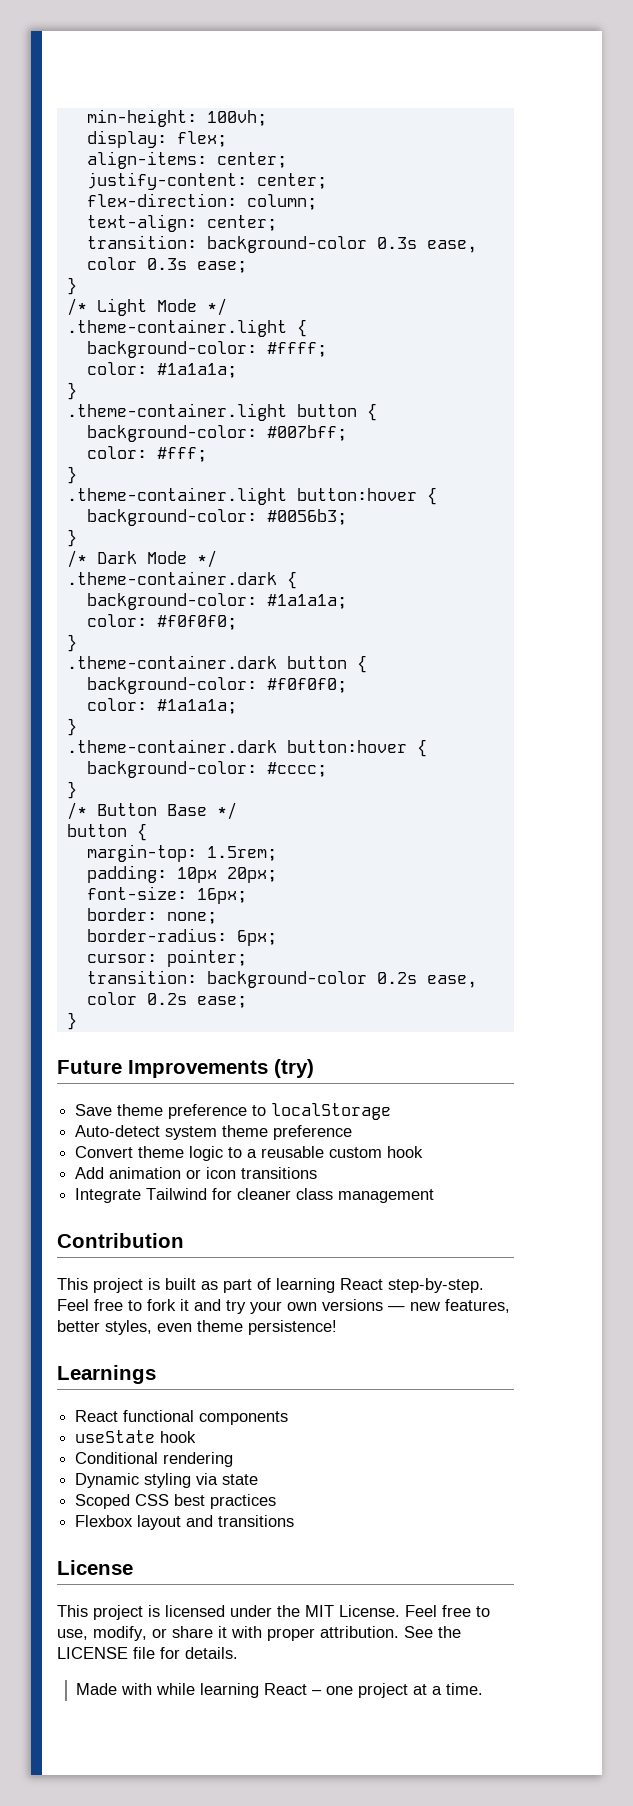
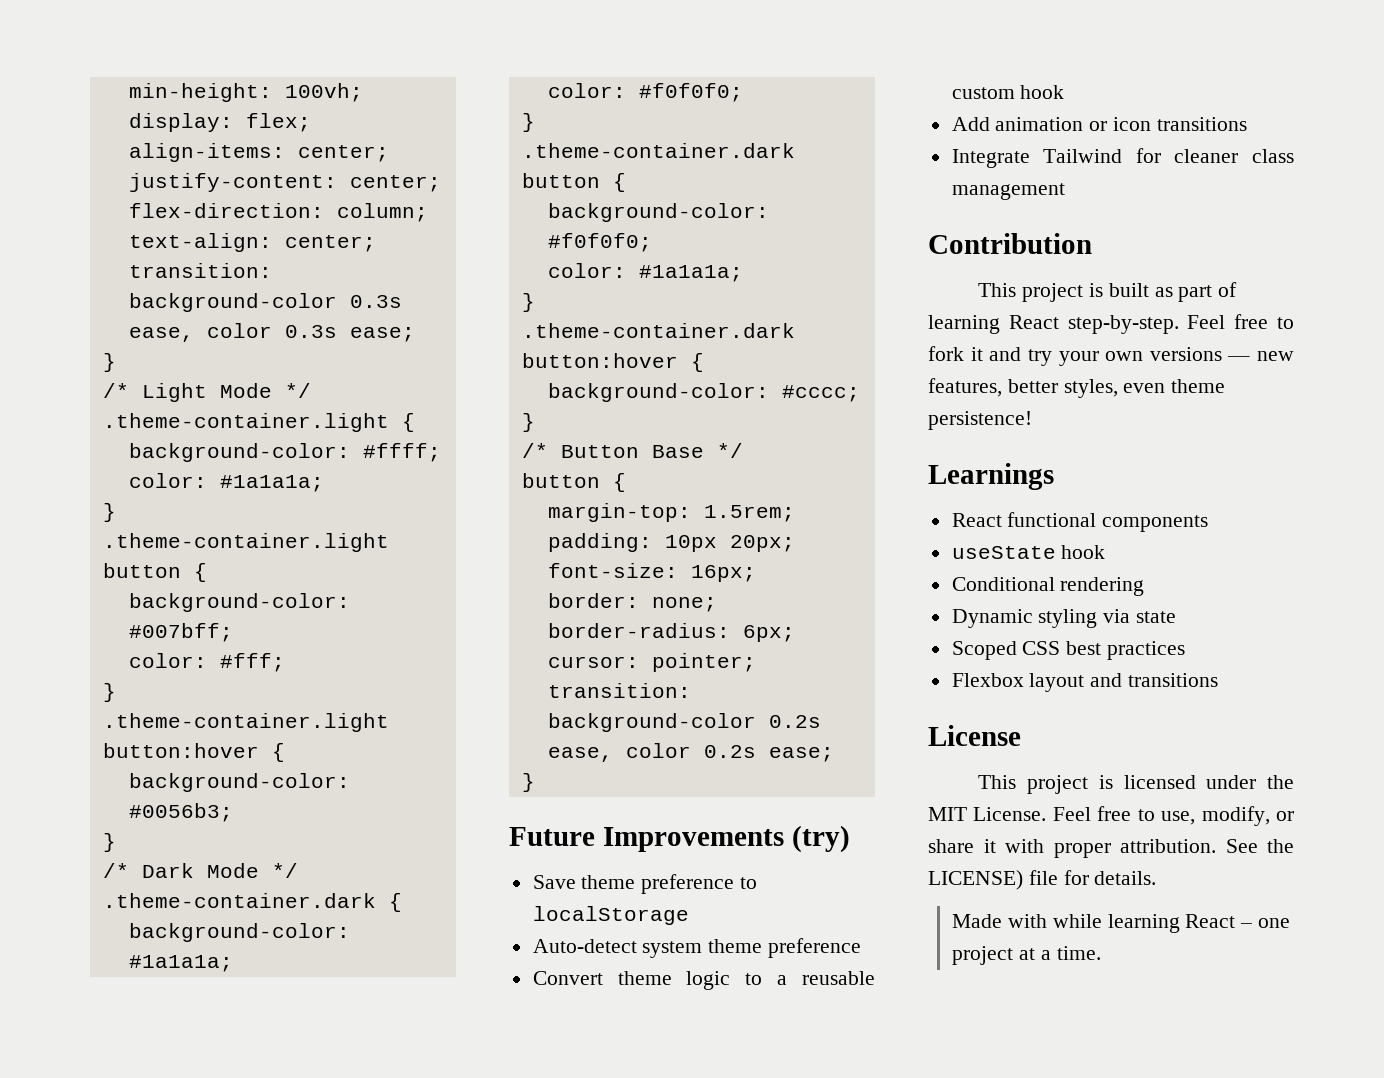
- See the LICENSE file for details.
+ See the LICENSE) file for details.

